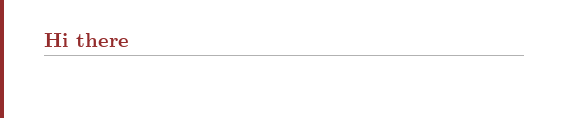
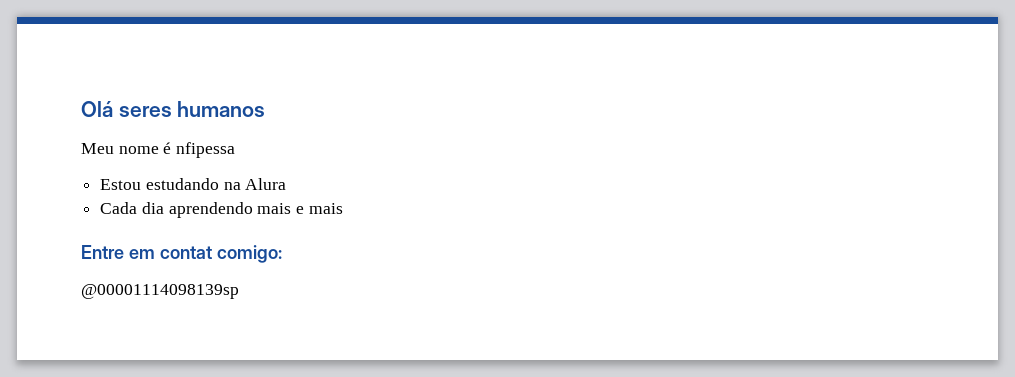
- Hi there
+ Olá seres humanos
+ Meu nome é nfipessa
+ Estou estudando na Alura
+ Cada dia aprendendo mais e mais
+ Entre em contat comigo:
+ @00001114098139sp

